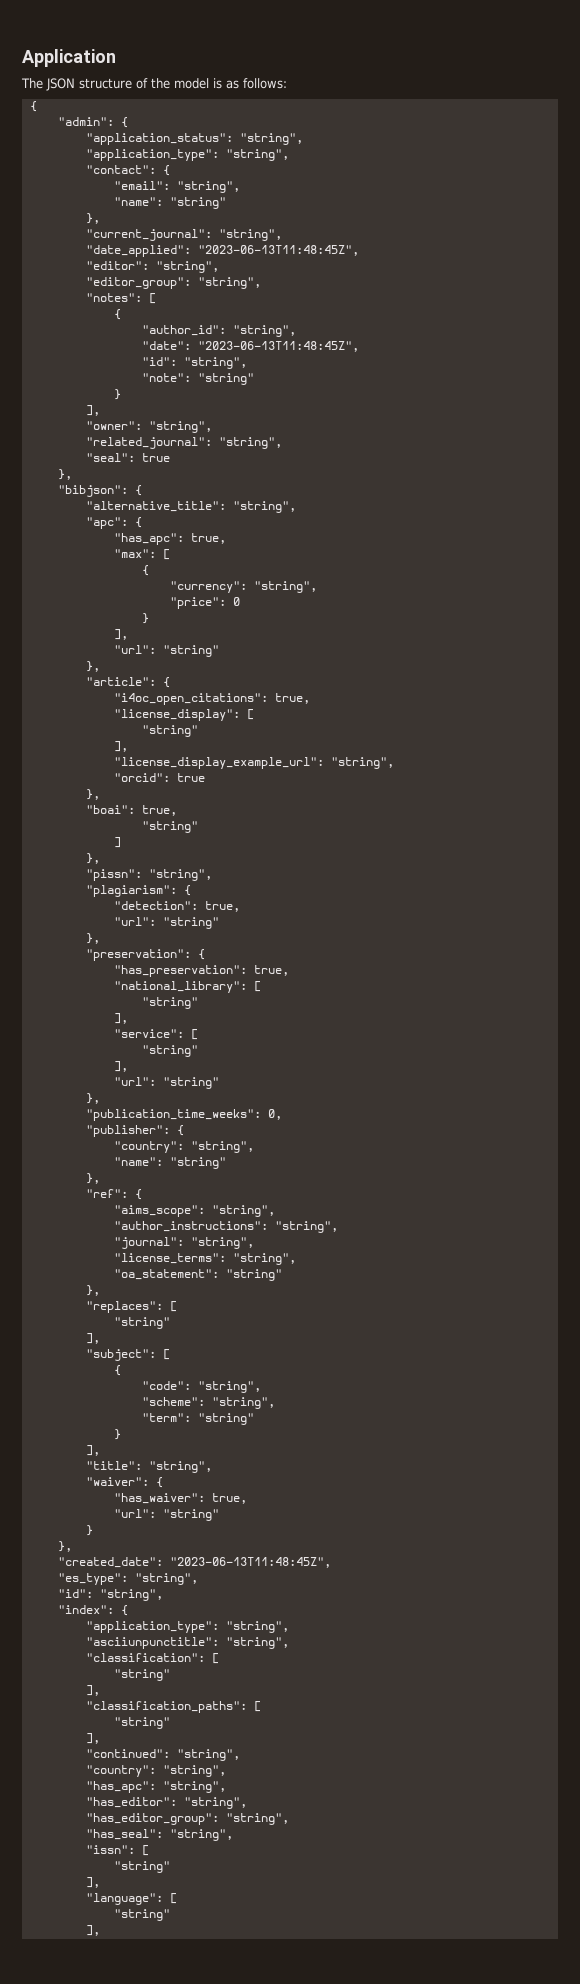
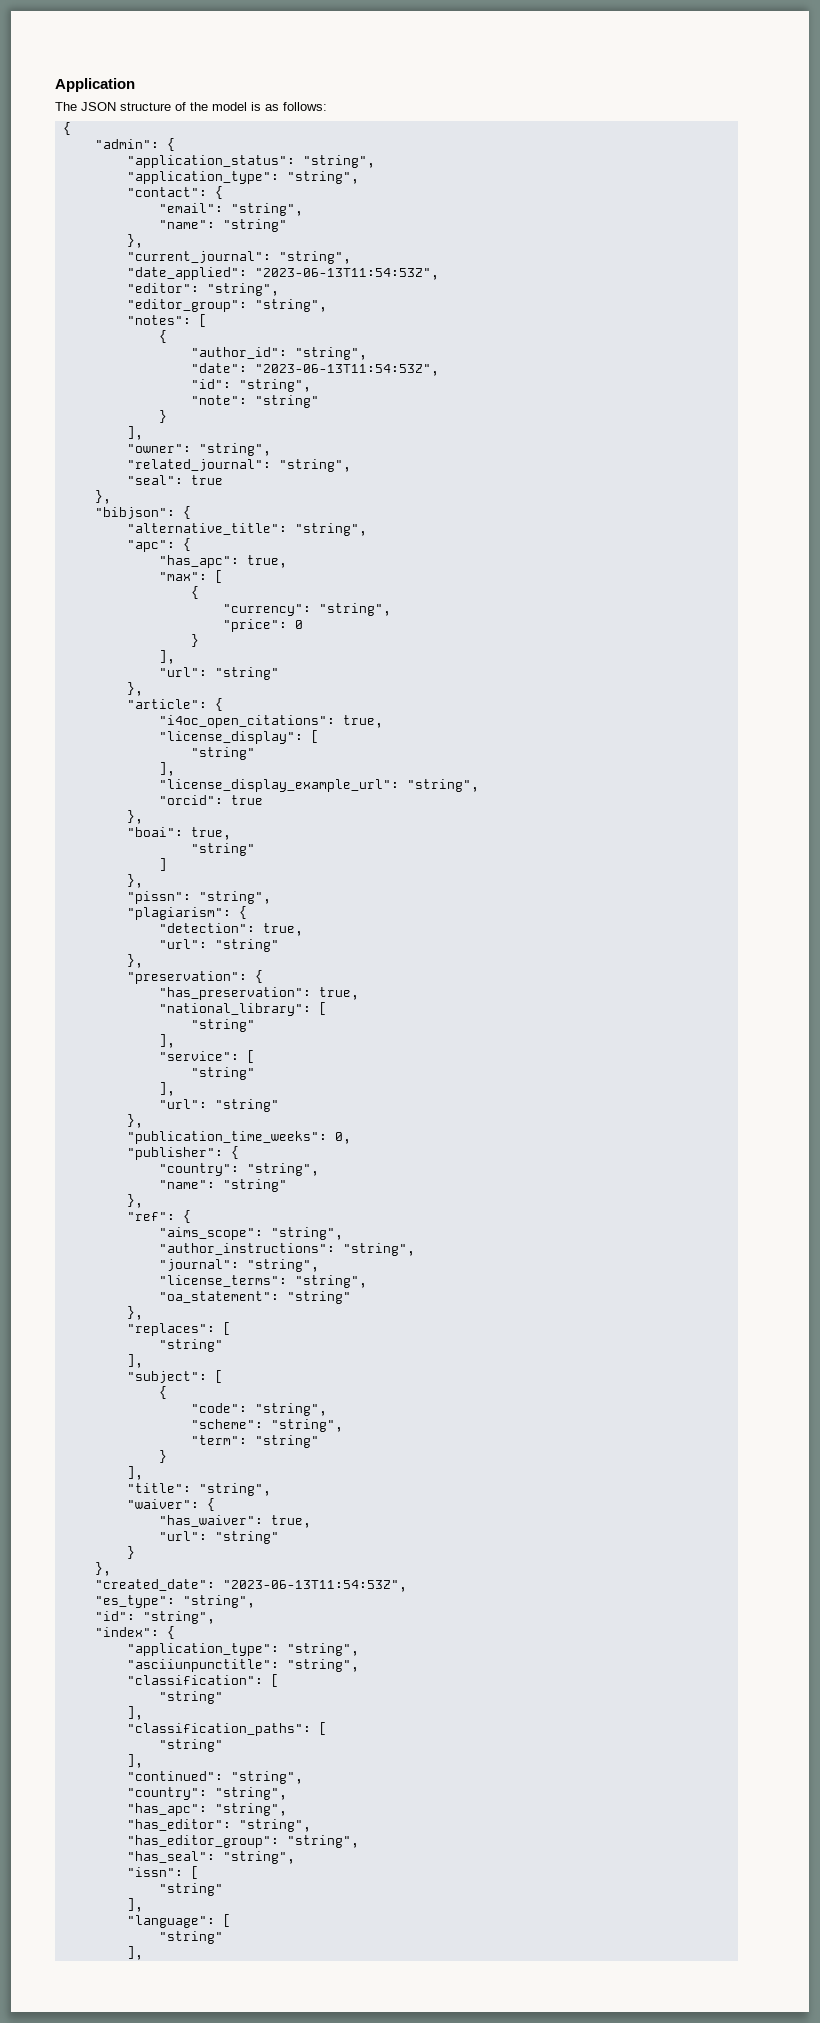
- "date_applied": "2023-06-13T11:48:45Z",
+ "date_applied": "2023-06-13T11:54:53Z",
- "date": "2023-06-13T11:48:45Z",
+ "date": "2023-06-13T11:54:53Z",
- "created_date": "2023-06-13T11:48:45Z",
+ "created_date": "2023-06-13T11:54:53Z",

